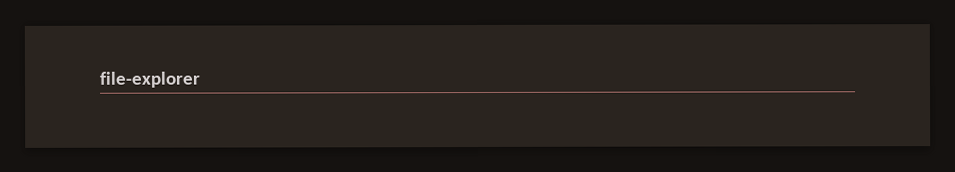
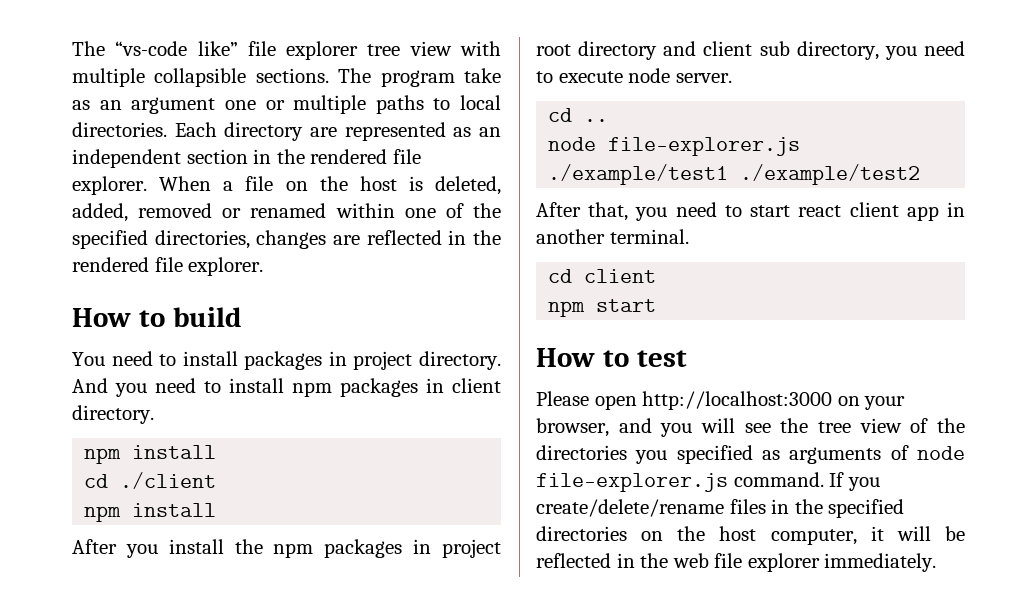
- file-explorer
+ The “vs-code like” file explorer tree view with multiple collapsible sections. The program take as an argument one or multiple paths to local directories. Each directory are represented as an independent section in the rendered file explorer. When a file on the host is deleted, added, removed or renamed within one of the specified directories, changes are reflected in the rendered file explorer.
+ How to build
+ You need to install packages in project directory. And you need to install npm packages in client directory.
+ npm install
+ cd ./client
+ npm install
+ After you install the npm packages in project root directory and client sub directory, you need to execute node server.
+ cd ..
+ node file-explorer.js ./example/test1 ./example/test2
+ After that, you need to start react client app in another terminal.
+ cd client
+ npm start
+ How to test
+ Please open http://localhost:3000 on your browser, and you will see the tree view of the directories you specified as arguments of node file-explorer.js command. If you create/delete/rename files in the specified directories on the host computer, it will be reflected in the web file explorer immediately.

